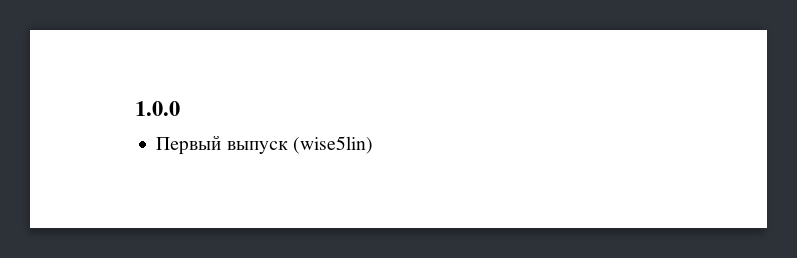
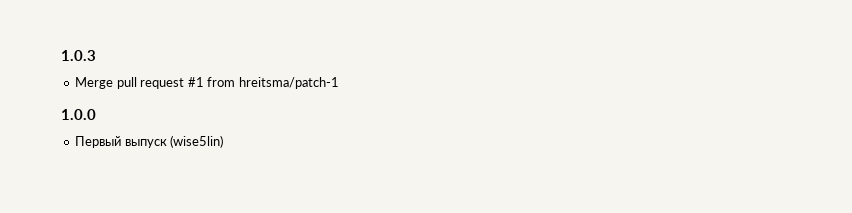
+ 1.0.3
+ Merge pull request #1 from hreitsma/patch-1

